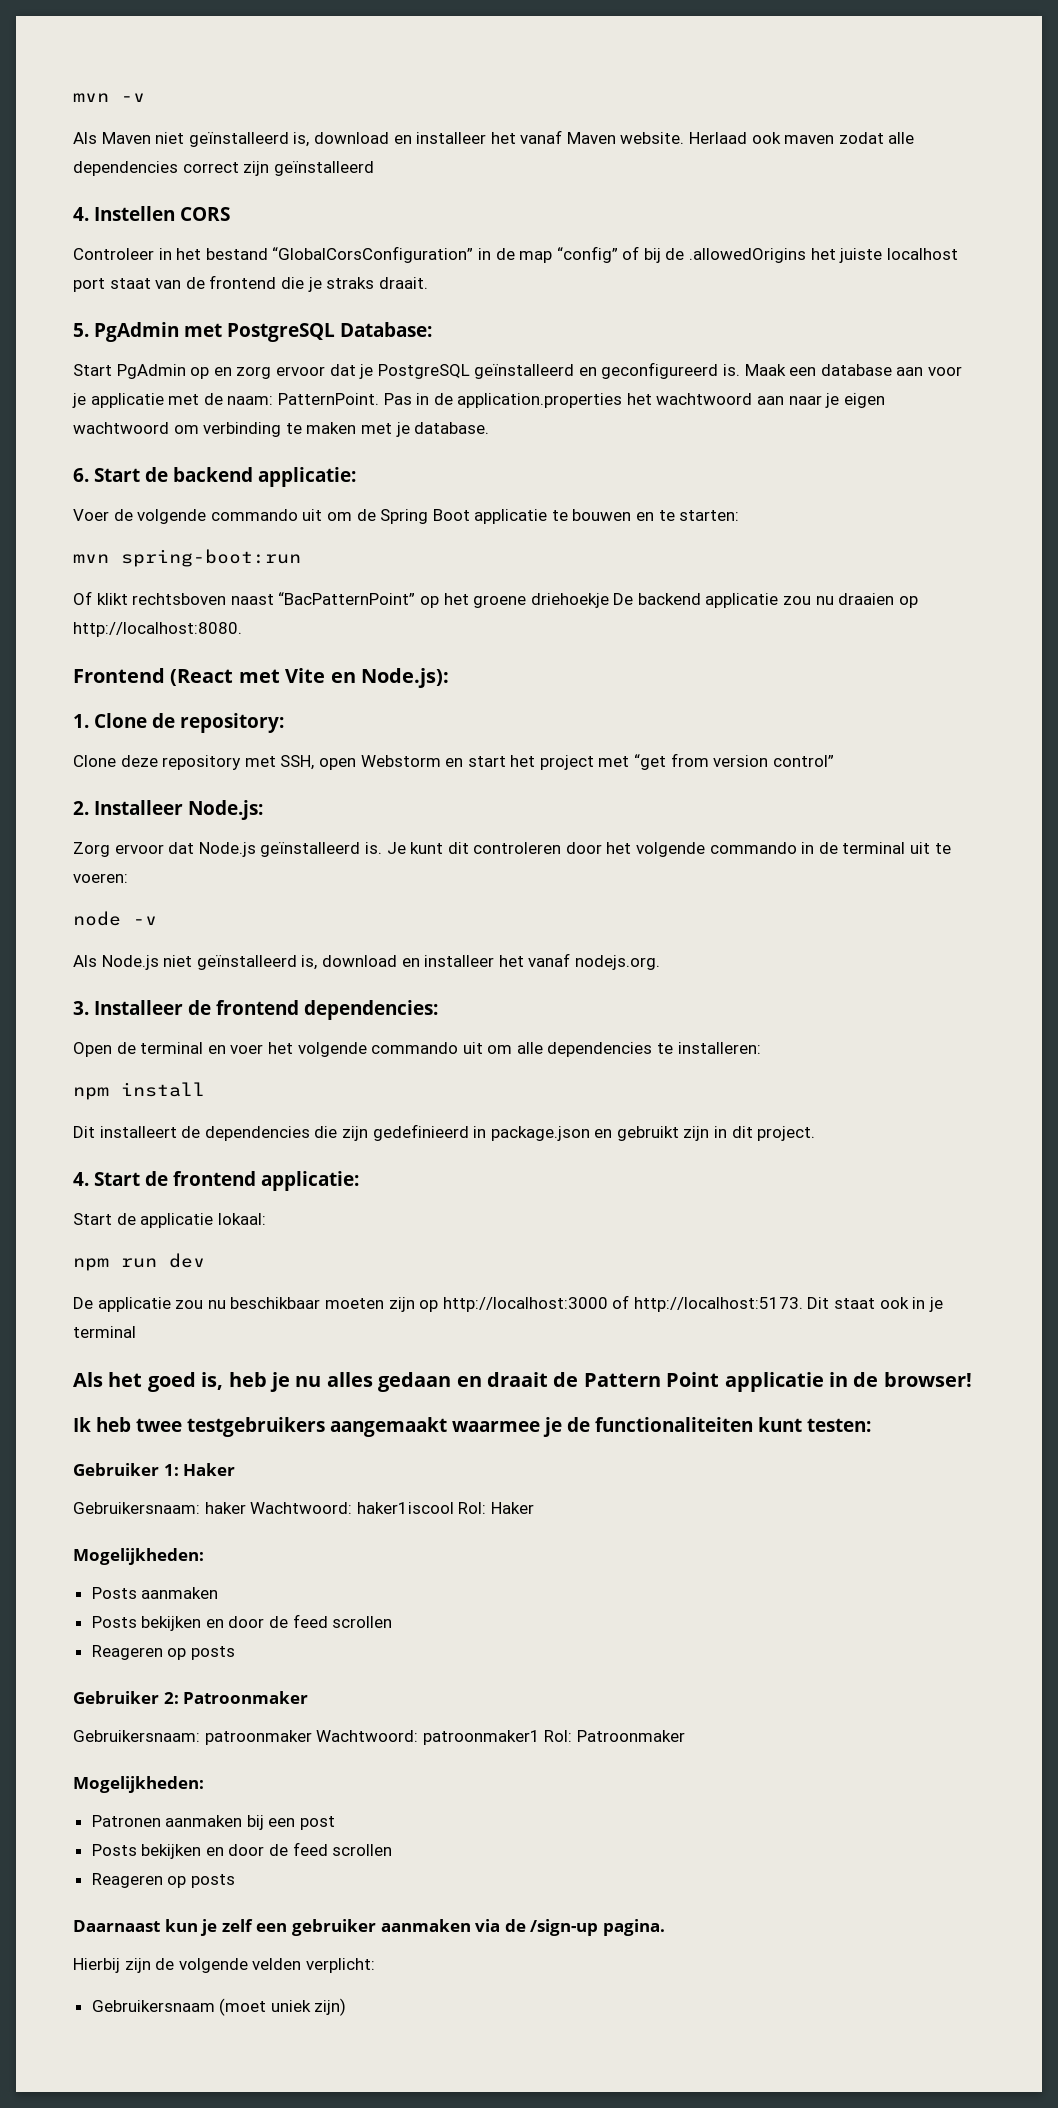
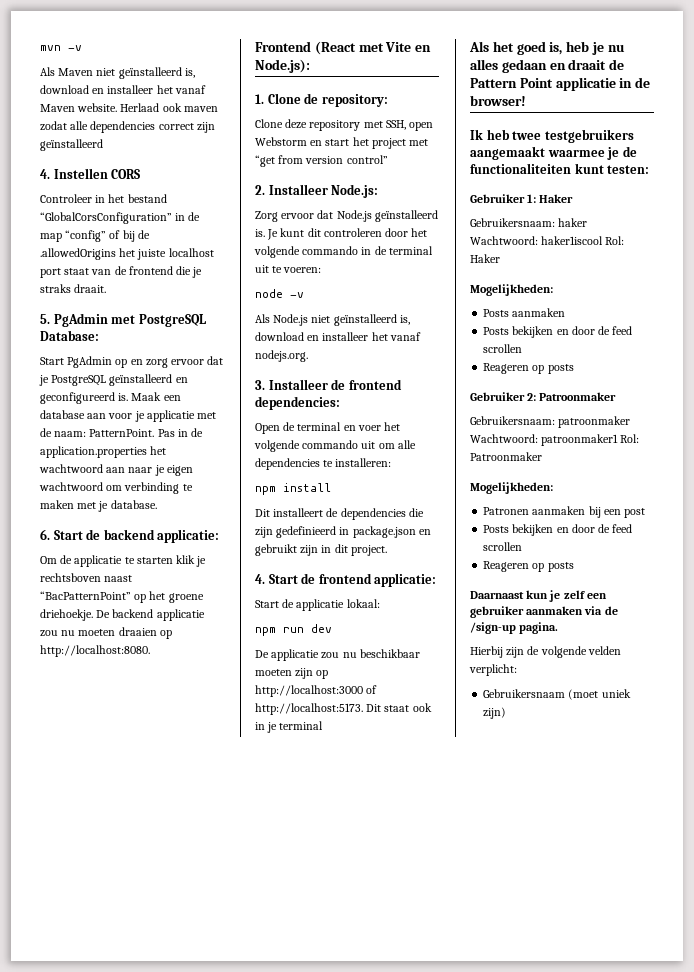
- Voer de volgende commando uit om de Spring Boot applicatie te bouwen en te starten:
- mvn spring-boot:run
- Of klikt rechtsboven naast “BacPatternPoint” op het groene driehoekje De backend applicatie zou nu draaien op http://localhost:8080.
+ Om de applicatie te starten klik je rechtsboven naast “BacPatternPoint” op het groene driehoekje. De backend applicatie zou nu moeten draaien op http://localhost:8080.

